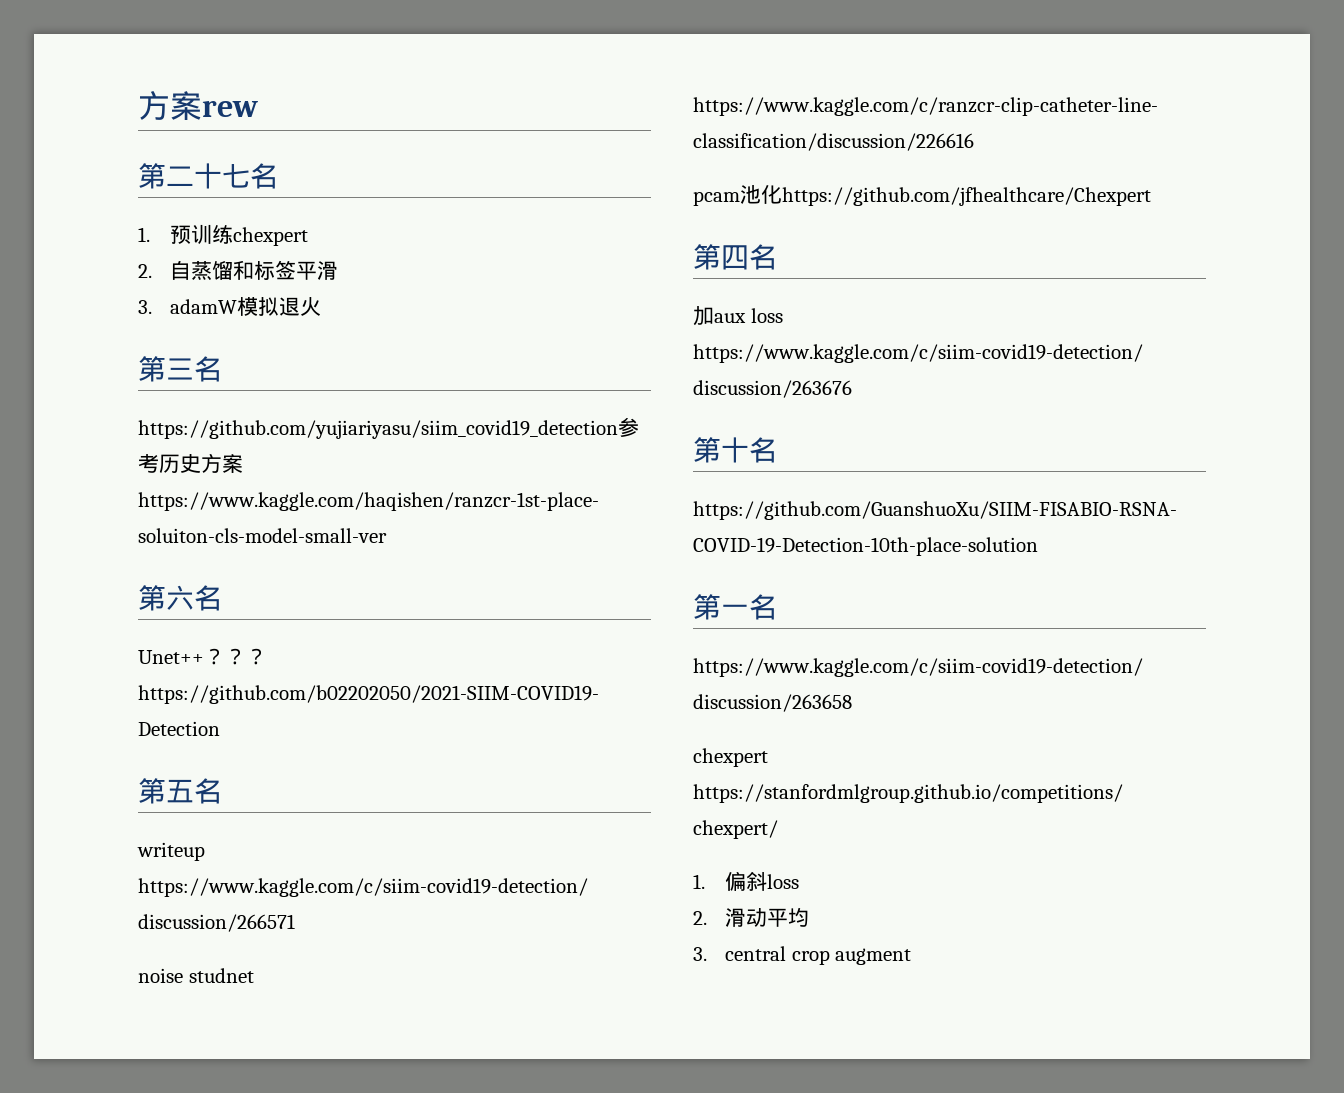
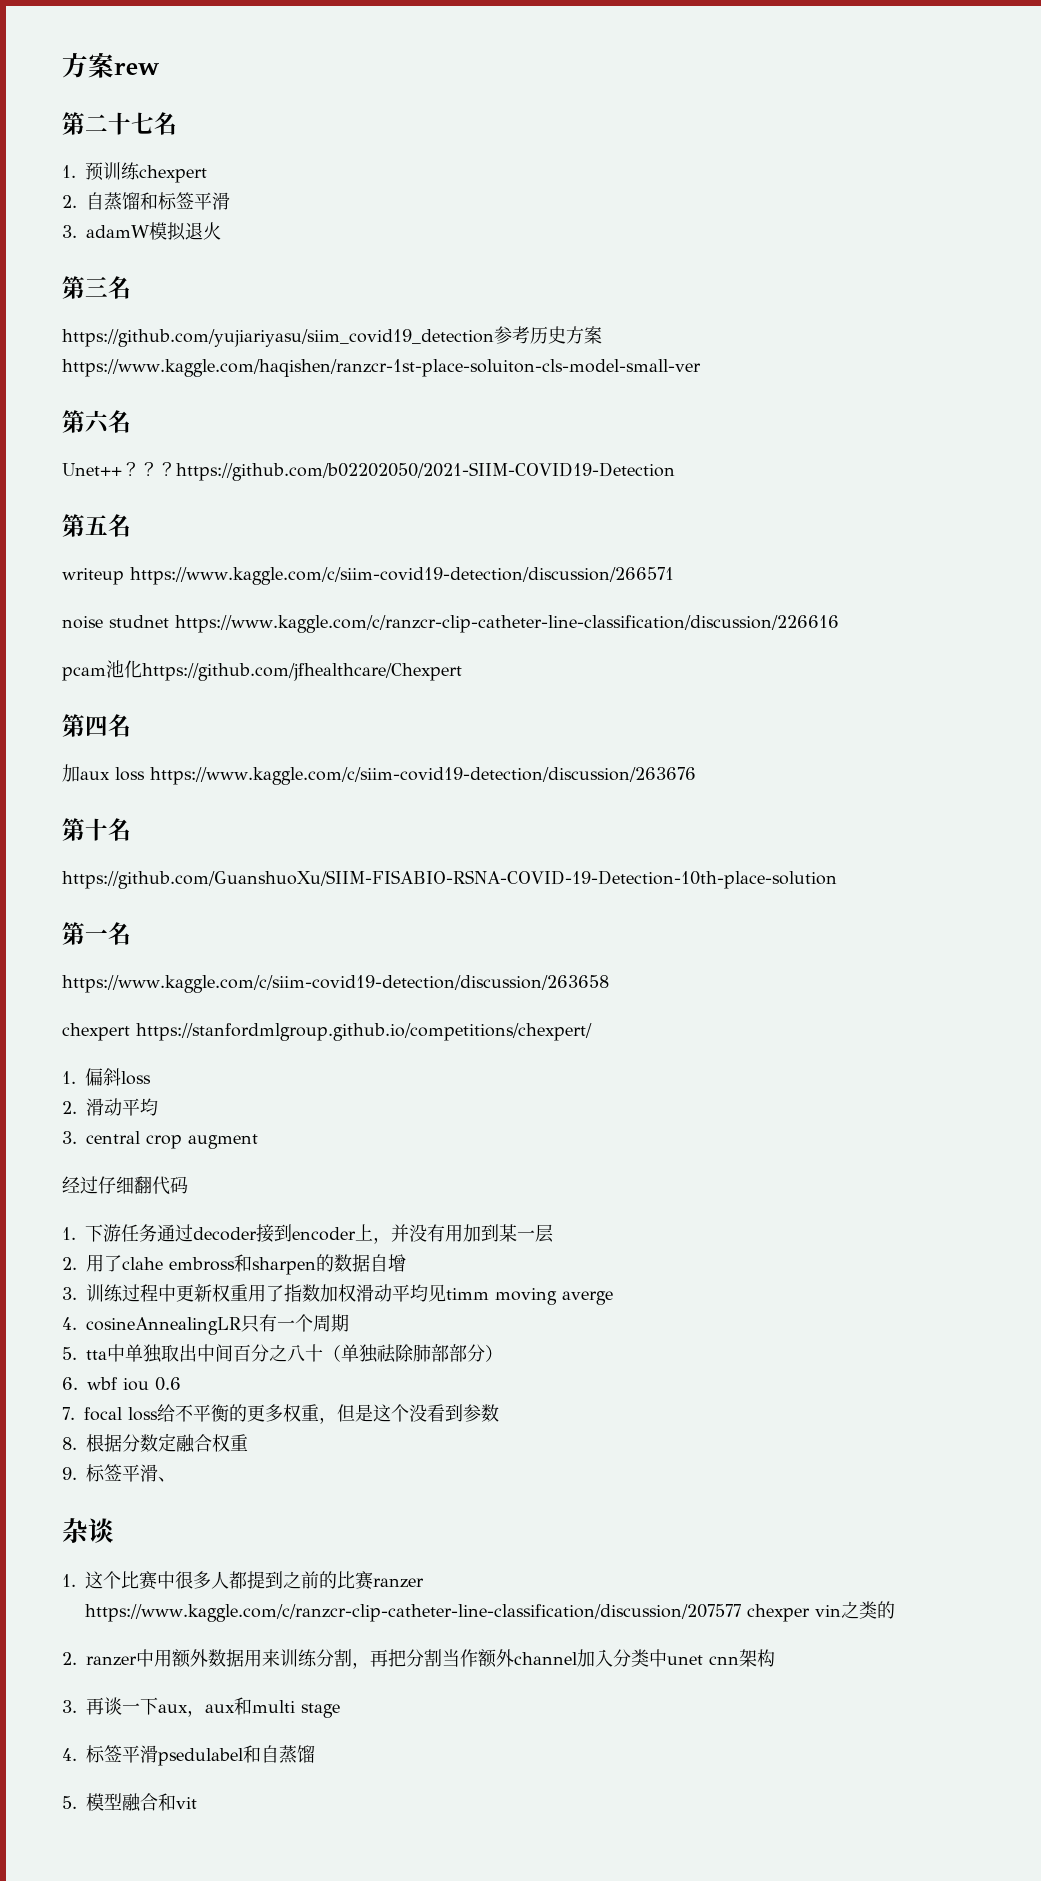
+ 经过仔细翻代码
+ 1.下游任务通过decoder接到encoder上，并没有用加到某一层
+ 2.用了clahe embross和sharpen的数据自增
+ 3.训练过程中更新权重用了指数加权滑动平均见timm moving averge
+ 4. cosineAnnealingLR只有一个周期
+ 5. tta中单独取出中间百分之八十（单独祛除肺部部分）
+ 6. wbf iou 0.6
+ 7. focal loss给不平衡的更多权重，但是这个没看到参数
+ 8.根据分数定融合权重
+ 9.标签平滑、
+ 杂谈
+ 1.这个比赛中很多人都提到之前的比赛ranzer https://www.kaggle.com/c/ranzcr-clip-catheter-line-classification/discussion/207577 chexper vin之类的
+ 2. ranzer中用额外数据用来训练分割，再把分割当作额外channel加入分类中unet cnn架构
+ 3.再谈一下aux，aux和multi stage
+ 4.标签平滑psedulabel和自蒸馏
+ 5.模型融合和vit

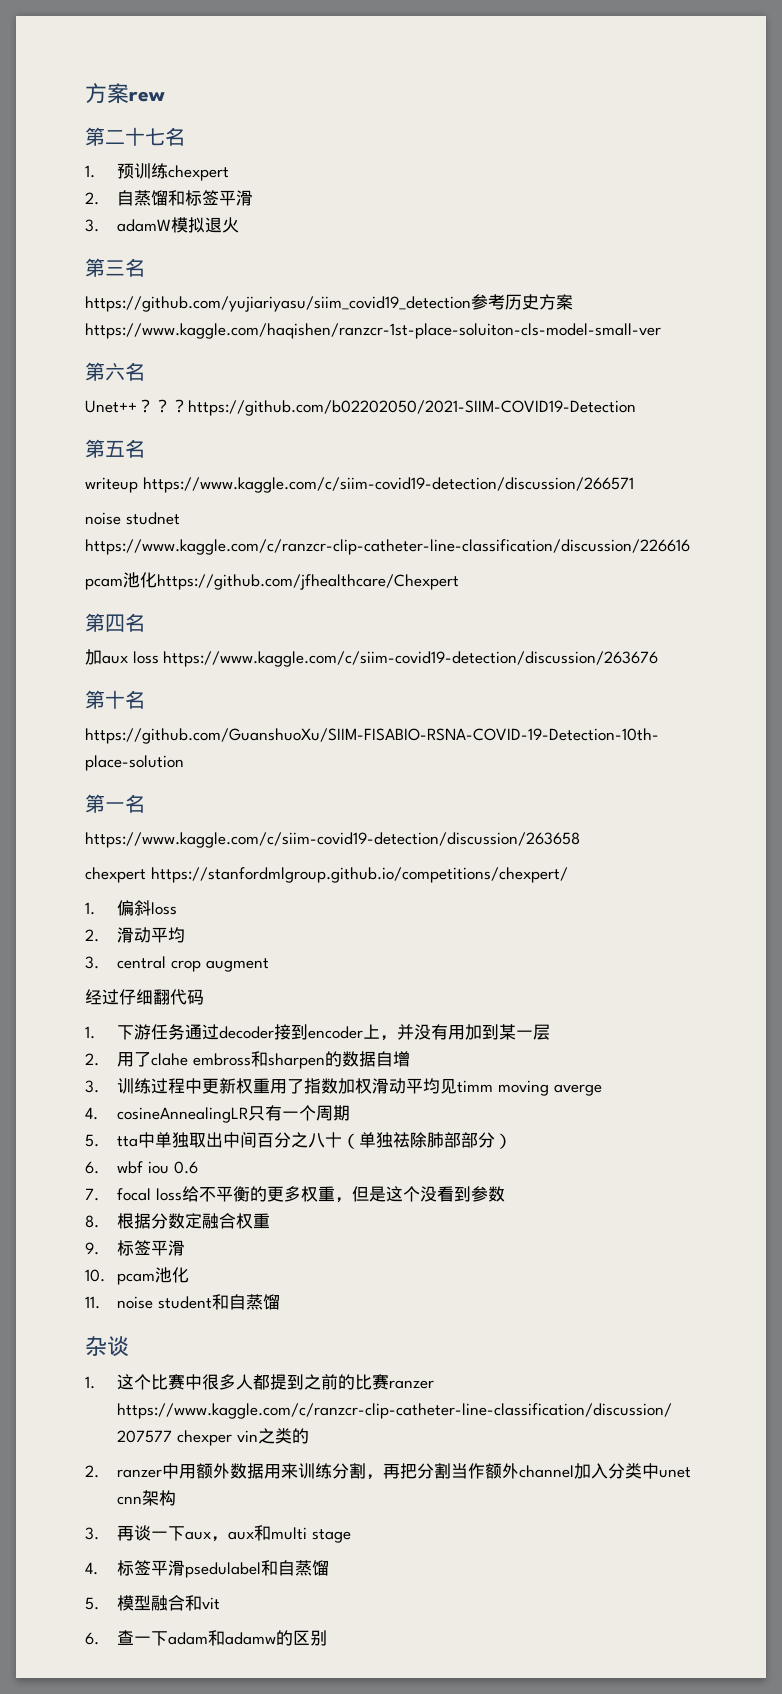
- 9.标签平滑、
+ 9.标签平滑
+ 10. pcam池化
+ 11. noise student和自蒸馏
+ 6.查一下adam和adamw的区别

